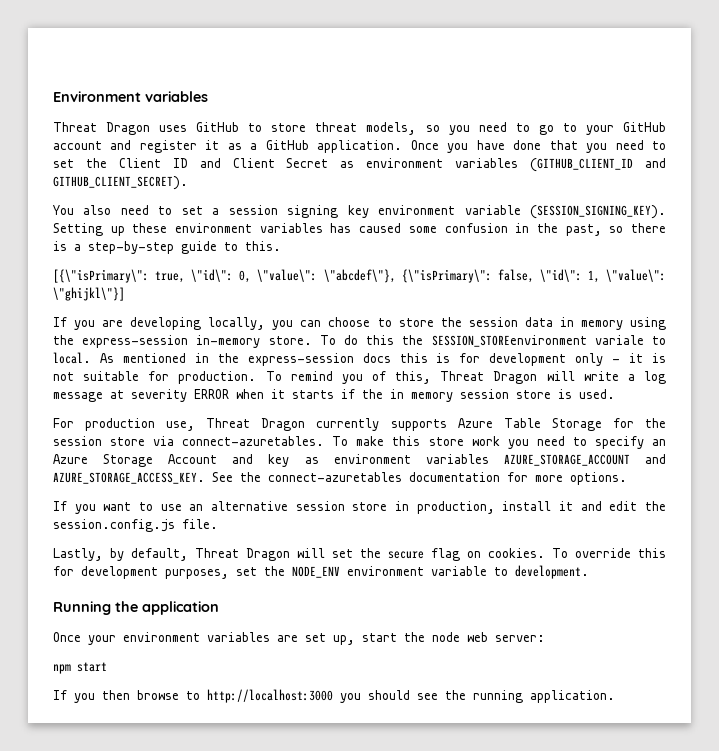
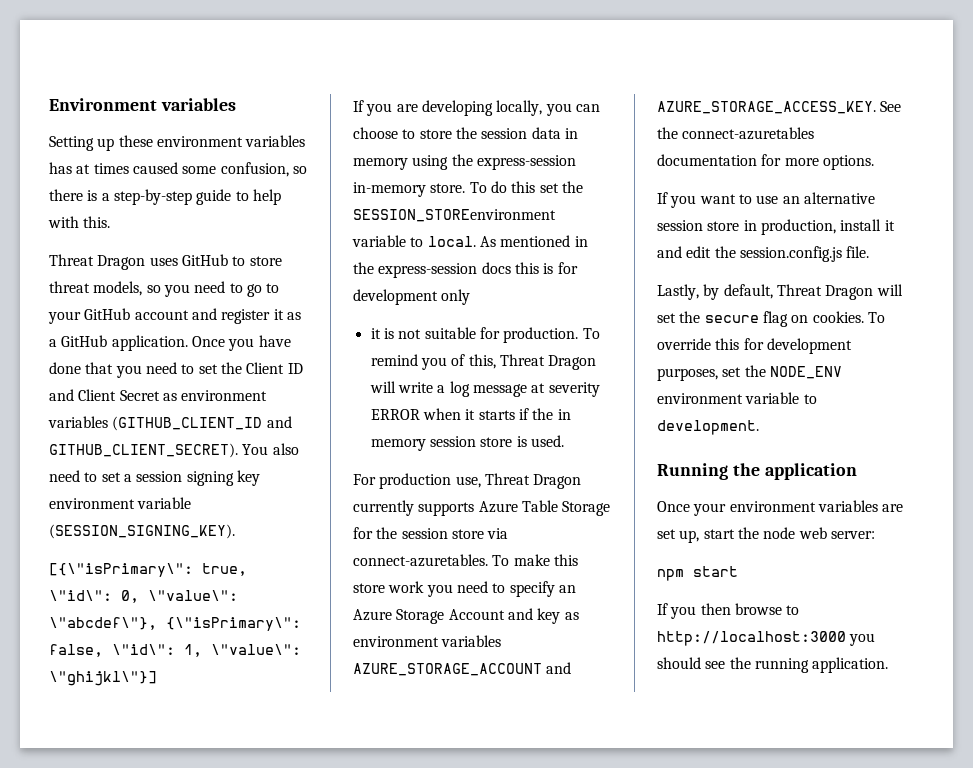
+ Setting up these environment variables has at times caused some confusion, so there is a step-by-step guide to help with this.
- Once you have done that you need to set the Client ID and Client Secret as environment variables (GITHUB_CLIENT_ID and GITHUB_CLIENT_SECRET).
- You also need to set a session signing key environment variable (SESSION_SIGNING_KEY). Setting up these environment variables has caused some confusion in the past, so there is a step-by-step guide to this.
+ Once you have done that you need to set the Client ID and Client Secret as environment variables (GITHUB_CLIENT_ID and GITHUB_CLIENT_SECRET). You also need to set a session signing key environment variable (SESSION_SIGNING_KEY).
- To do this the SESSION_STOREenvironment variale to local.
+ To do this set the SESSION_STOREenvironment variable to local.
- As mentioned in the express-session docs this is for development only - it is not suitable for production.
+ As mentioned in the express-session docs this is for development only
+ it is not suitable for production.

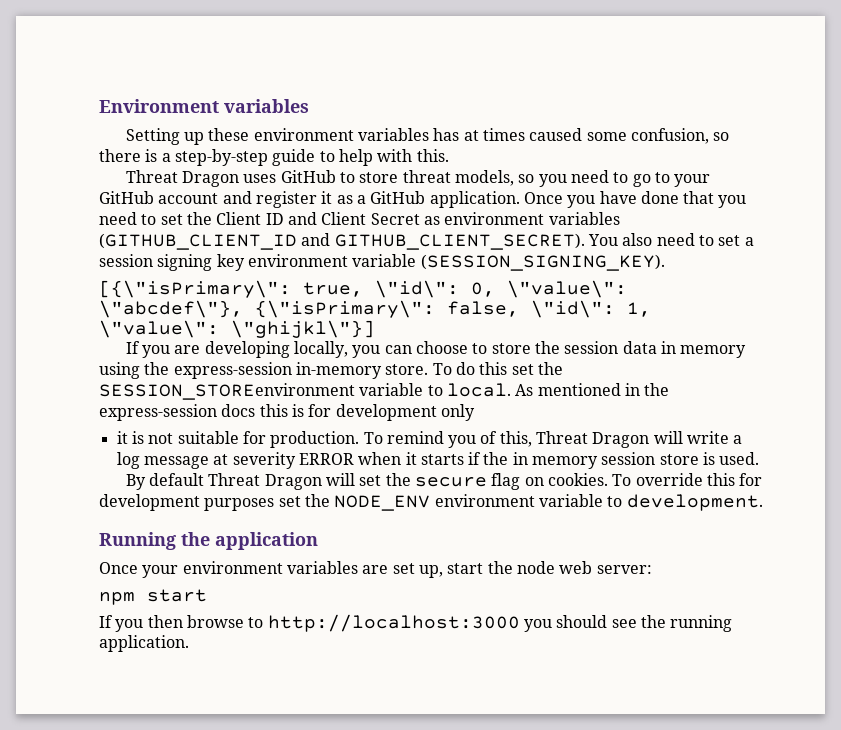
- For production use, Threat Dragon currently supports Azure Table Storage for the session store via connect-azuretables. To make this store work you need to specify an Azure Storage Account and key as environment variables AZURE_STORAGE_ACCOUNT and AZURE_STORAGE_ACCESS_KEY. See the connect-azuretables documentation for more options.
- If you want to use an alternative session store in production, install it and edit the session.config.js file.
- Lastly, by default, Threat Dragon will set the secure flag on cookies.
+ By default Threat Dragon will set the secure flag on cookies.
- To override this for development purposes, set the NODE_ENV environment variable to development.
+ To override this for development purposes set the NODE_ENV environment variable to development.

